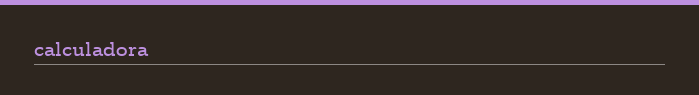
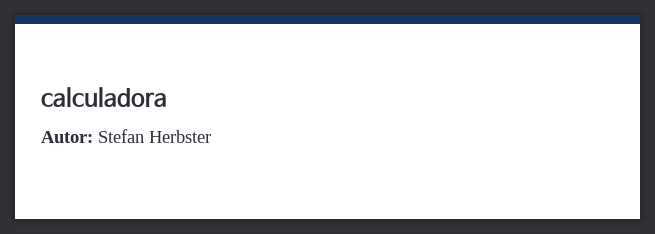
+ Autor: Stefan Herbster

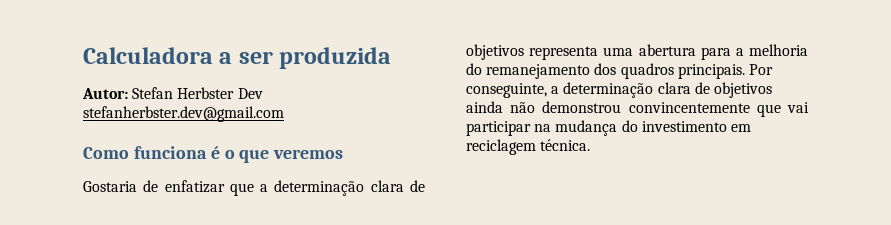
- calculadora
+ Calculadora a ser produzida
- Autor: Stefan Herbster
+ Autor: Stefan Herbster Dev stefanherbster.dev@gmail.com
+ Como funciona é o que veremos
+ Gostaria de enfatizar que a determinação clara de objetivos representa uma abertura para a melhoria do remanejamento dos quadros principais. Por conseguinte, a determinação clara de objetivos ainda não demonstrou convincentemente que vai participar na mudança do investimento em reciclagem técnica.

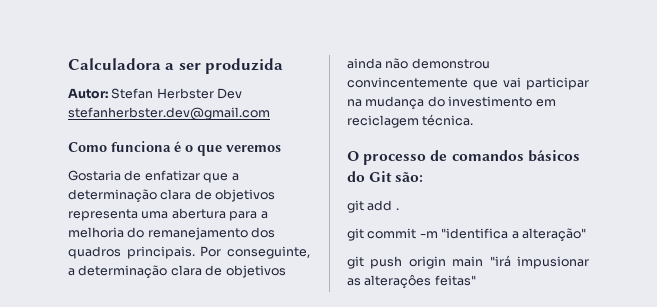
+ O processo de comandos básicos do Git são:
+ git add .
+ git commit -m "identifica a alteração"
+ git push origin main "irá impusionar as alteraçôes feitas"

